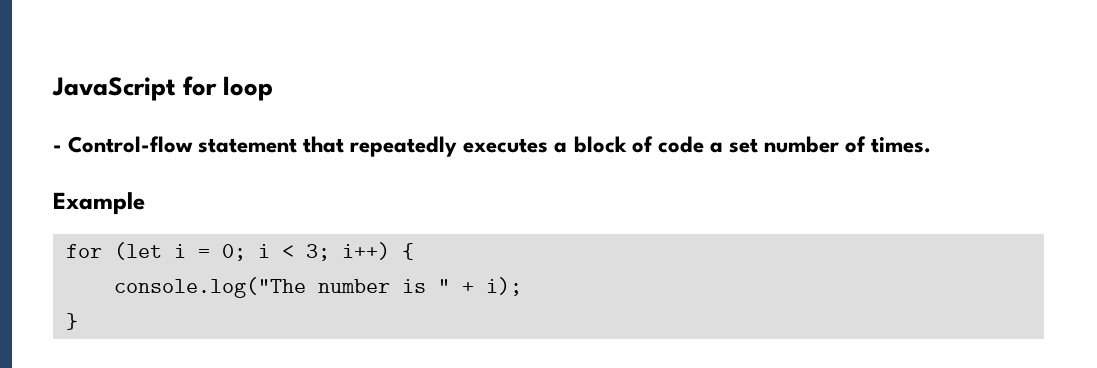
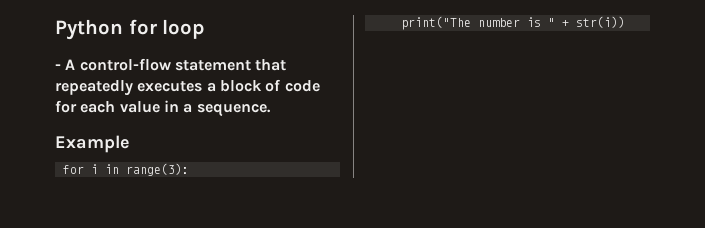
- JavaScript for loop
+ Python for loop
- - Control-flow statement that repeatedly executes a block of code a set number of times.
+ - A control-flow statement that repeatedly executes a block of code for each value in a sequence.
  Example
- for (let i = 0; i < 3; i++) {
- console.log("The number is " + i);
- }
+ for i in range(3):
+ print("The number is " + str(i))

